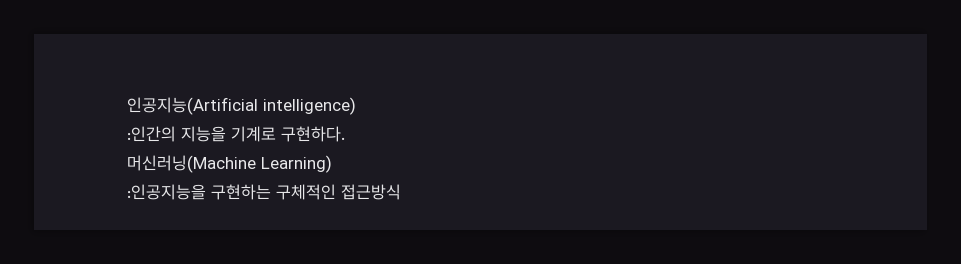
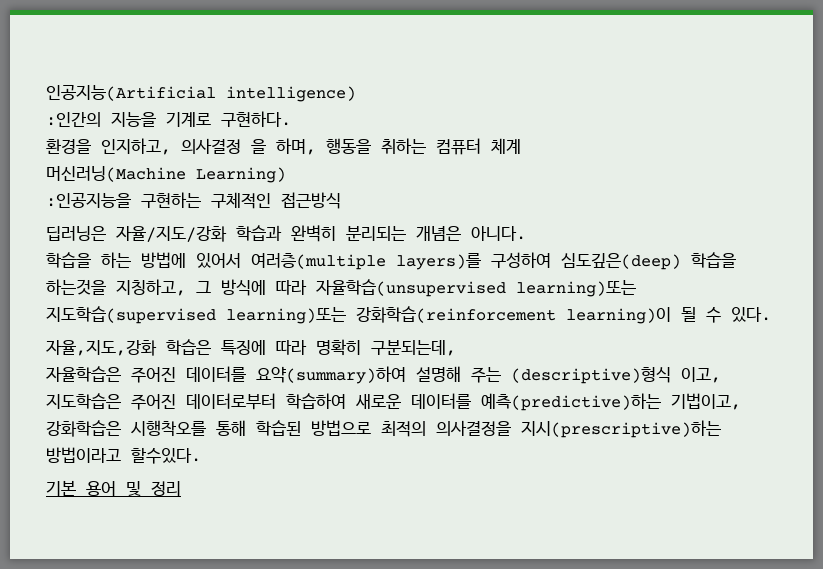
+ 환경을 인지하고, 의사결정 을 하며, 행동을 취하는 컴퓨터 체계
+ 딥러닝은 자율/지도/강화 학습과 완벽히 분리되는 개념은 아니다.
+ 학습을 하는 방법에 있어서 여러층(multiple layers)를 구성하여 심도깊은(deep) 학습을 하는것을 지칭하고, 그 방식에 따라 자율학습(unsupervised learning)또는 지도학습(supervised learning)또는 강화학습(reinforcement learning)이 될 수 있다.
+ 자율,지도,강화 학습은 특징에 따라 명확히 구분되는데,
+ 자율학습은 주어진 데이터를 요약(summary)하여 설명해 주는 (descriptive)형식 이고, 지도학습은 주어진 데이터로부터 학습하여 새로운 데이터를 예측(predictive)하는 기법이고, 강화학습은 시행착오를 통해 학습된 방법으로 최적의 의사결정을 지시(prescriptive)하는 방법이라고 할수있다.
+ 기본 용어 및 정리

